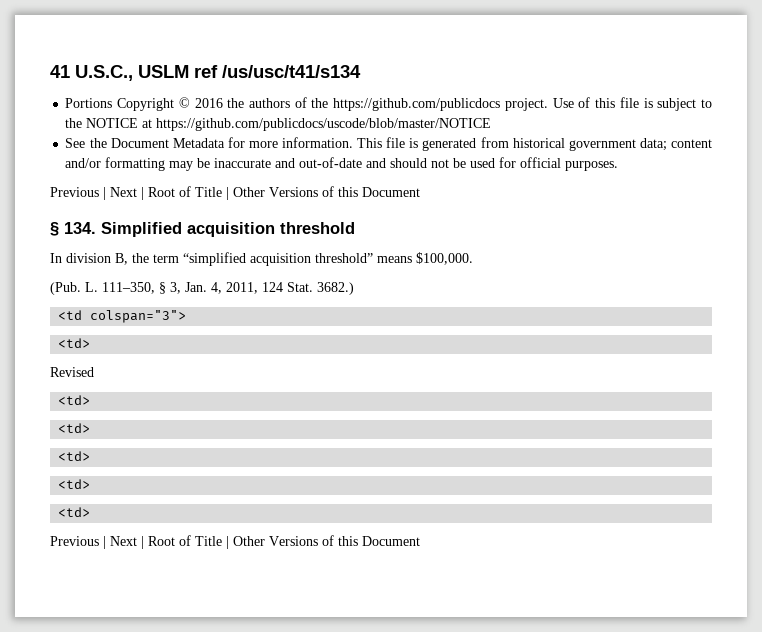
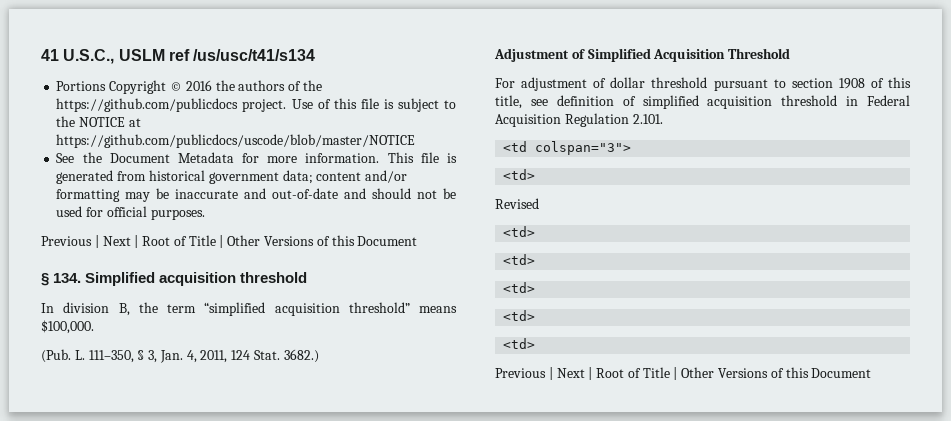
+ Adjustment of Simplified Acquisition Threshold
+ For adjustment of dollar threshold pursuant to section 1908 of this title, see definition of simplified acquisition threshold in Federal Acquisition Regulation 2.101.

